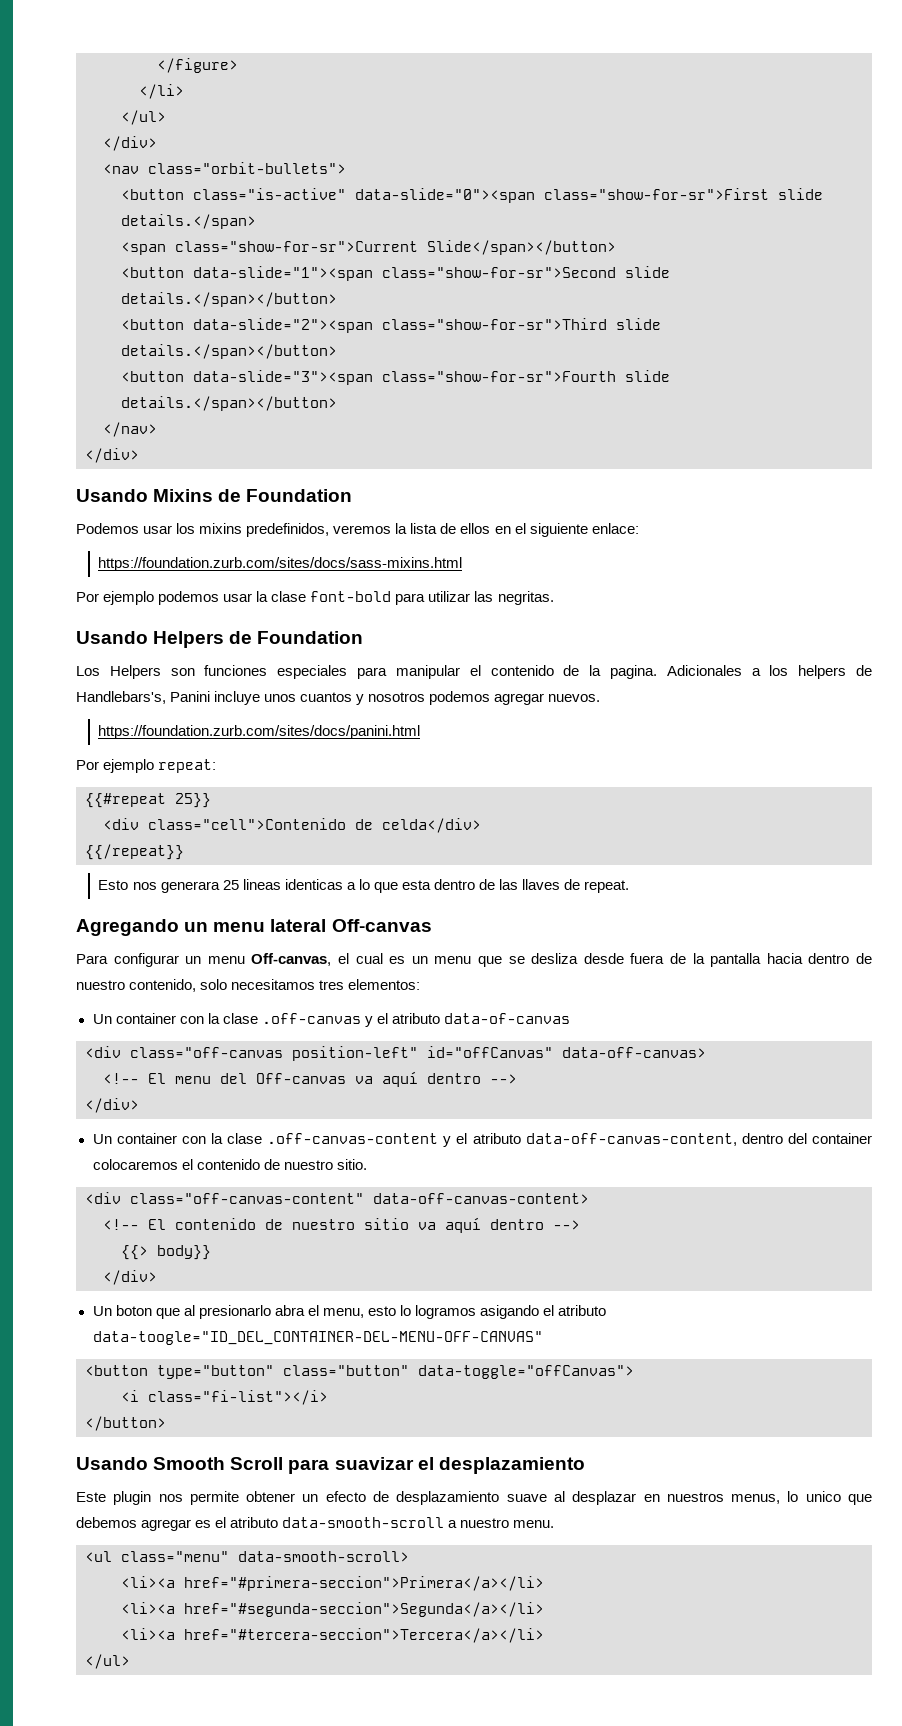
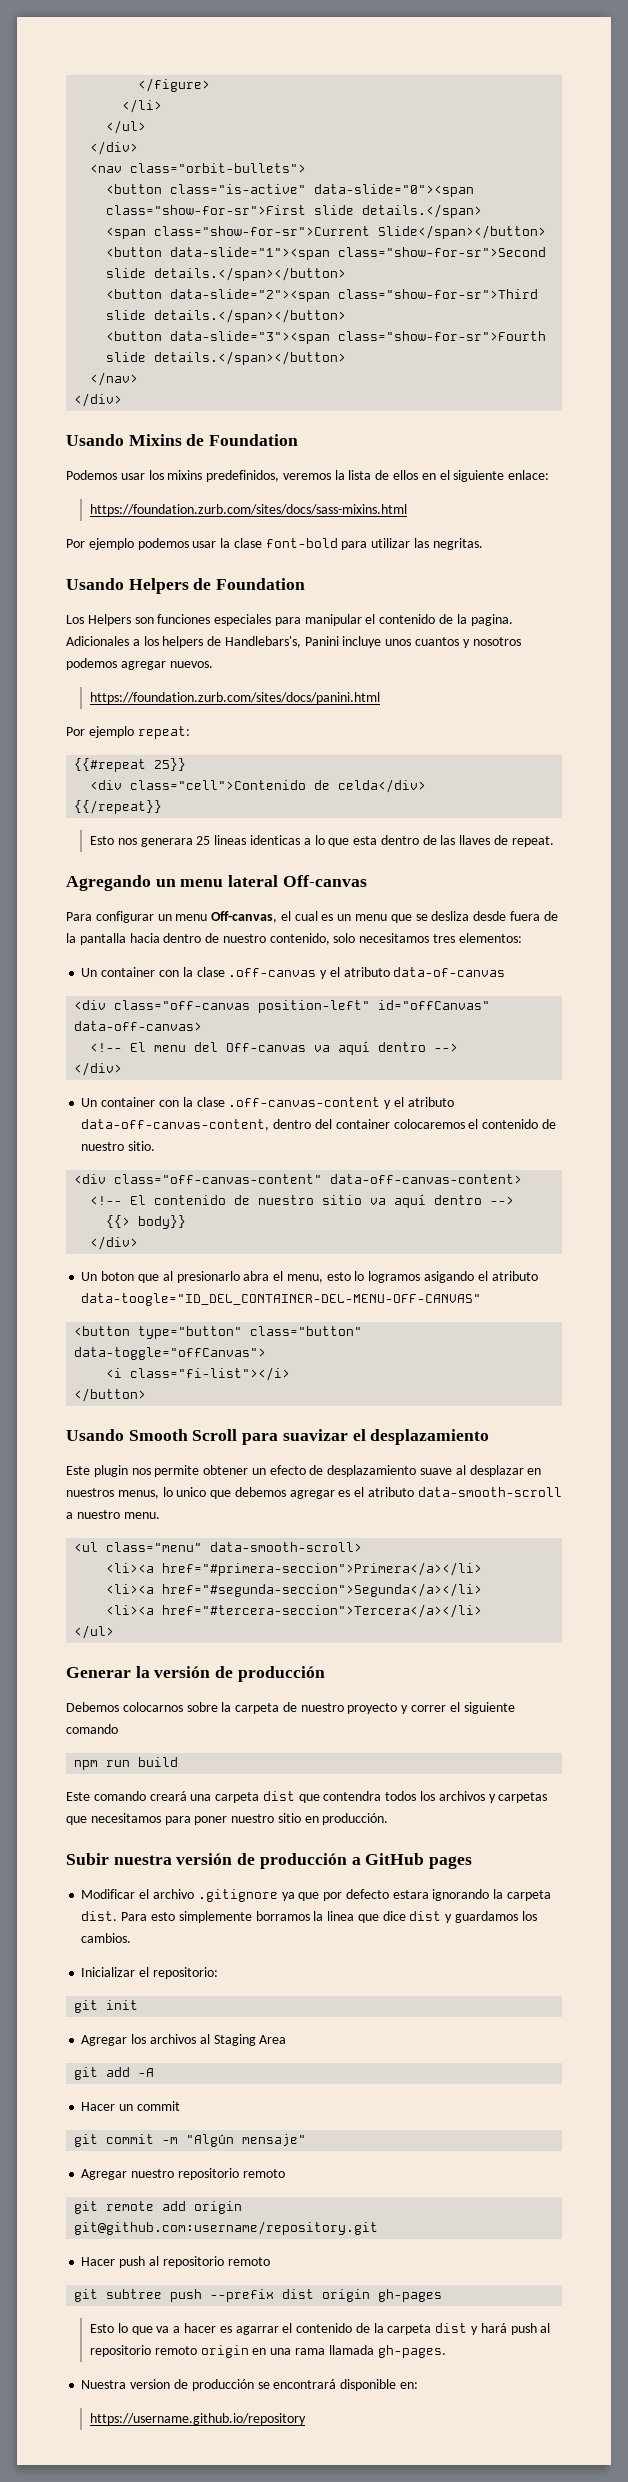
+ Generar la versión de producción
+ Debemos colocarnos sobre la carpeta de nuestro proyecto y correr el siguiente comando
+ npm run build
+ Este comando creará una carpeta dist que contendra todos los archivos y carpetas que necesitamos para poner nuestro sitio en producción.
+ Subir nuestra versión de producción a GitHub pages
+ Modificar el archivo .gitignore ya que por defecto estara ignorando la carpeta dist. Para esto simplemente borramos la linea que dice dist y guardamos los cambios.
+ Inicializar el repositorio:
+ git init
+ Agregar los archivos al Staging Area
+ git add -A
+ Hacer un commit
+ git commit -m "Algún mensaje"
+ Agregar nuestro repositorio remoto
+ git remote add origin git@github.com:username/repository.git
+ Hacer push al repositorio remoto
+ git subtree push --prefix dist origin gh-pages
+ Esto lo que va a hacer es agarrar el contenido de la carpeta dist y hará push al repositorio remoto origin en una rama llamada gh-pages.
+ Nuestra version de producción se encontrará disponible en:
+ https://username.github.io/repository

